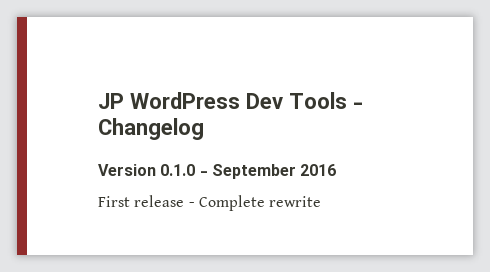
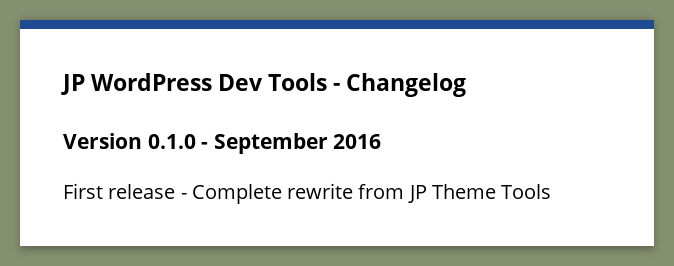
- First release - Complete rewrite
+ First release - Complete rewrite from JP Theme Tools

